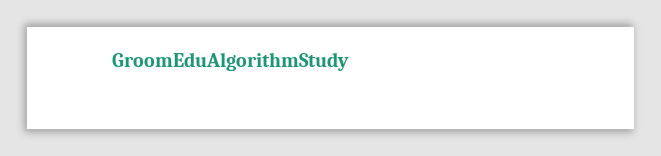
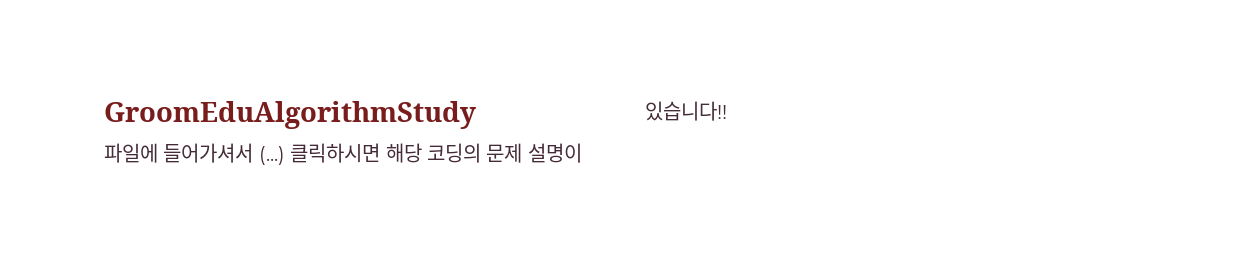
+ 파일에 들어가셔서 (...) 클릭하시면 해당 코딩의 문제 설명이 있습니다!!

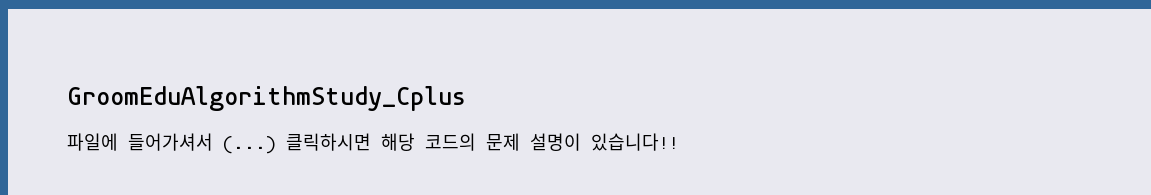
- GroomEduAlgorithmStudy
+ GroomEduAlgorithmStudy_Cplus
- 클릭하시면 해당 코딩의 문제 설명이 있습니다!!
+ 클릭하시면 해당 코드의 문제 설명이 있습니다!!

